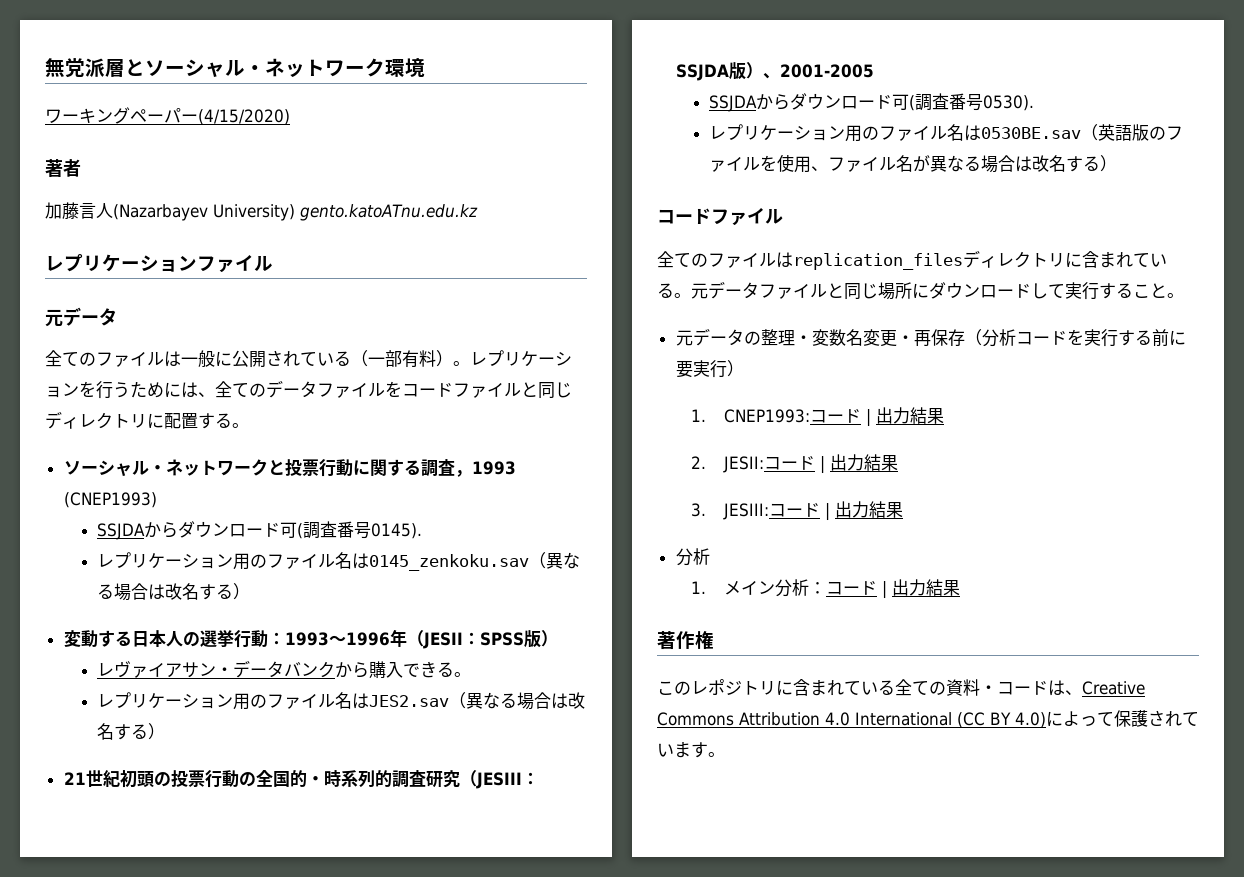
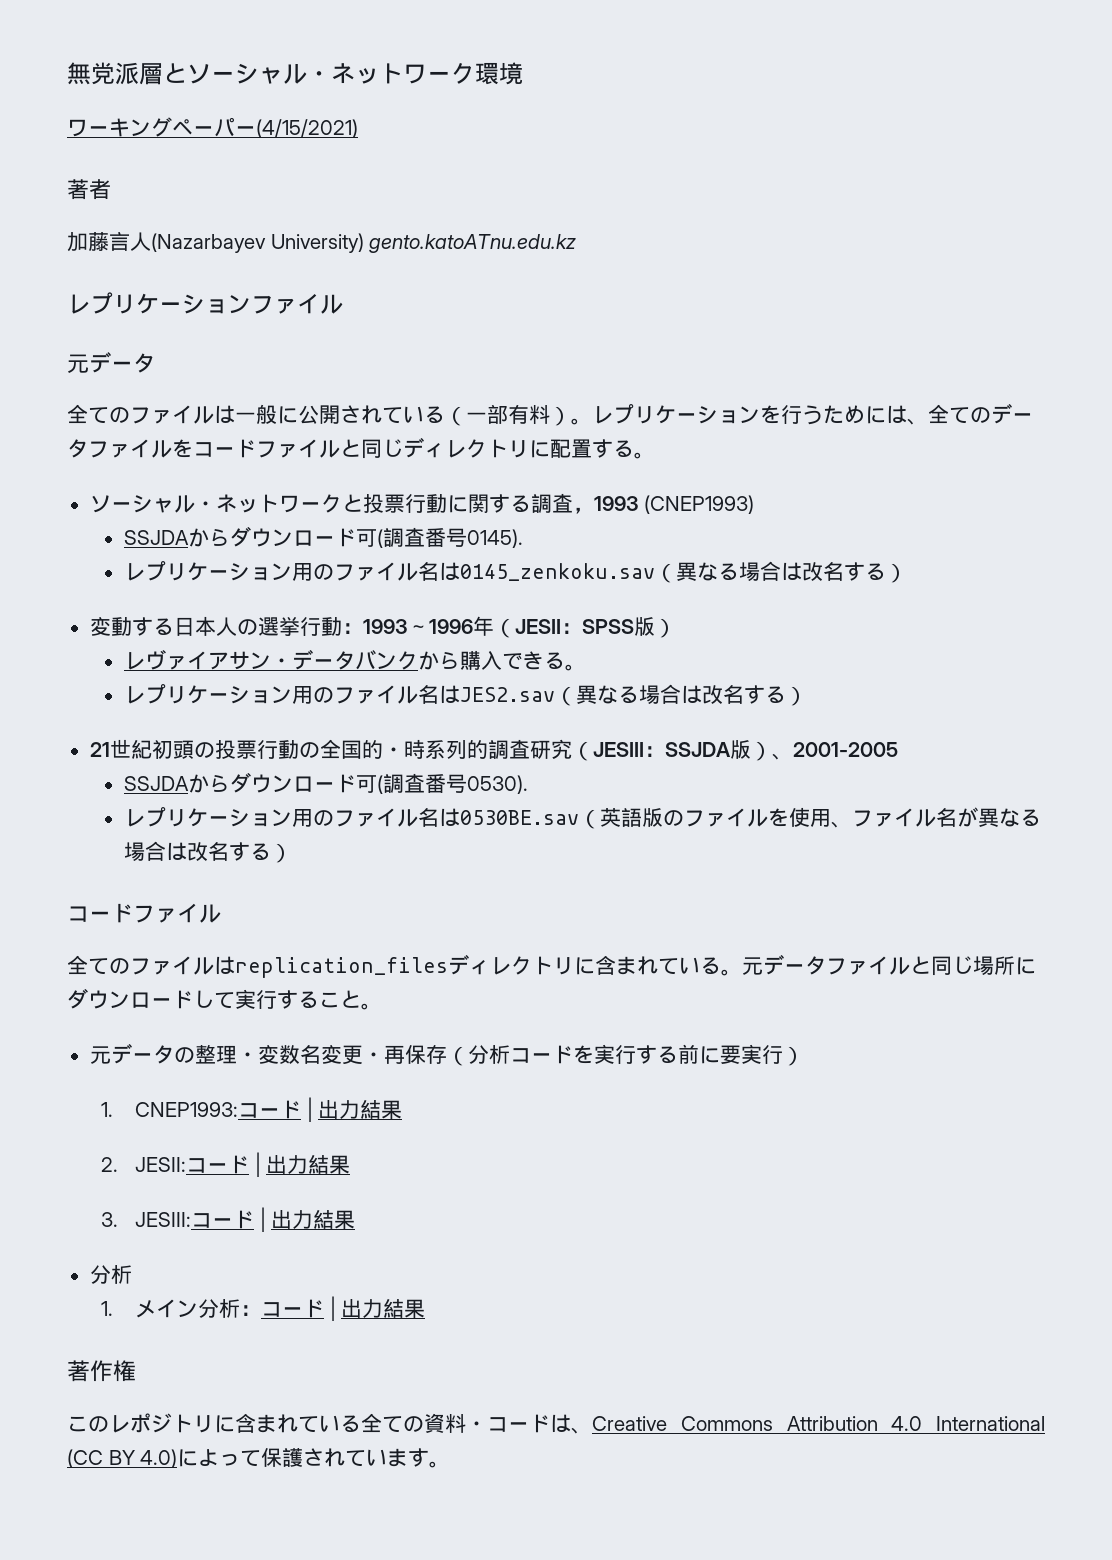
- ワーキングペーパー(4/15/2020)
+ ワーキングペーパー(4/15/2021)

